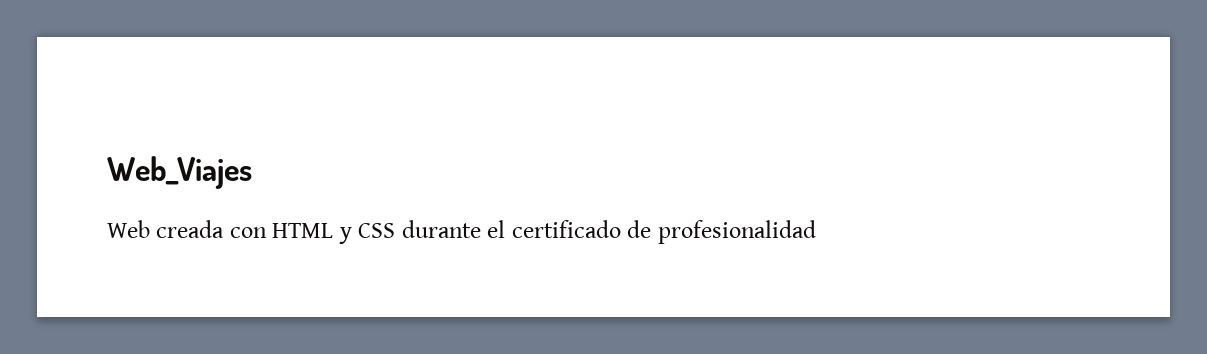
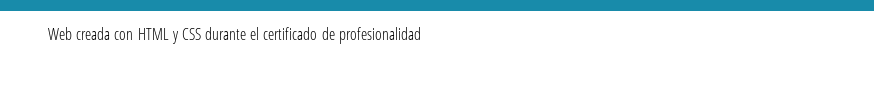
- Web_Viajes

